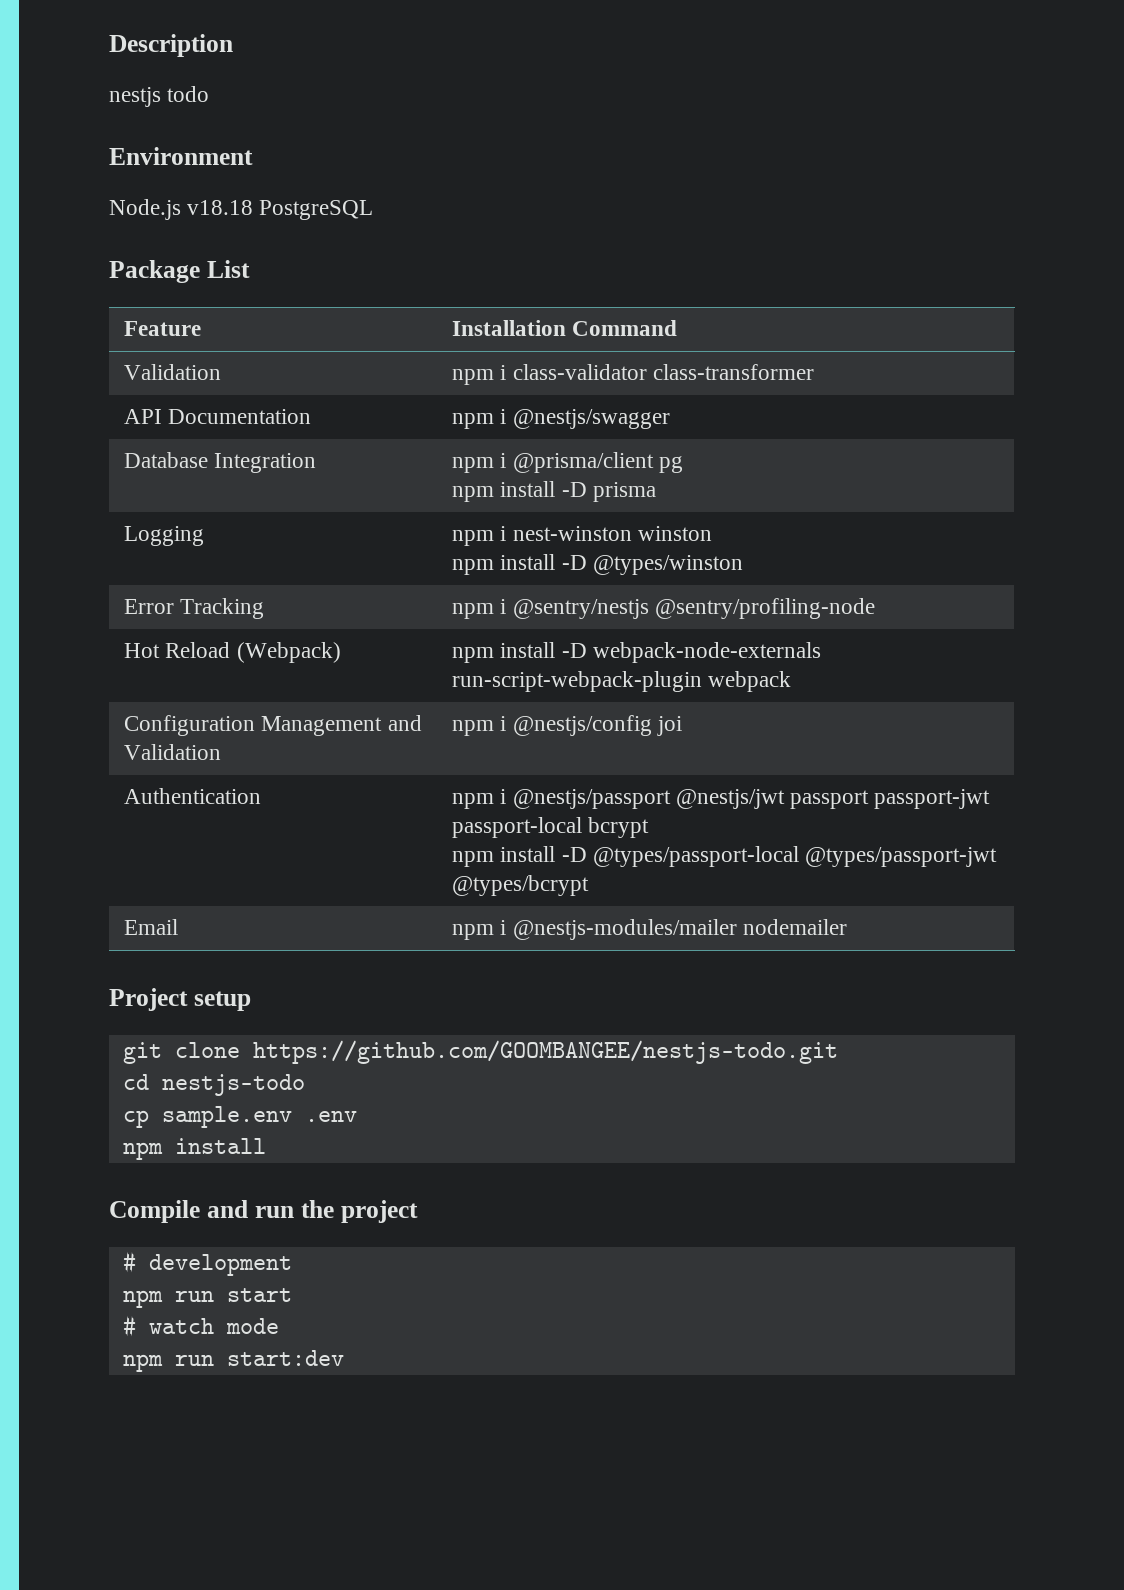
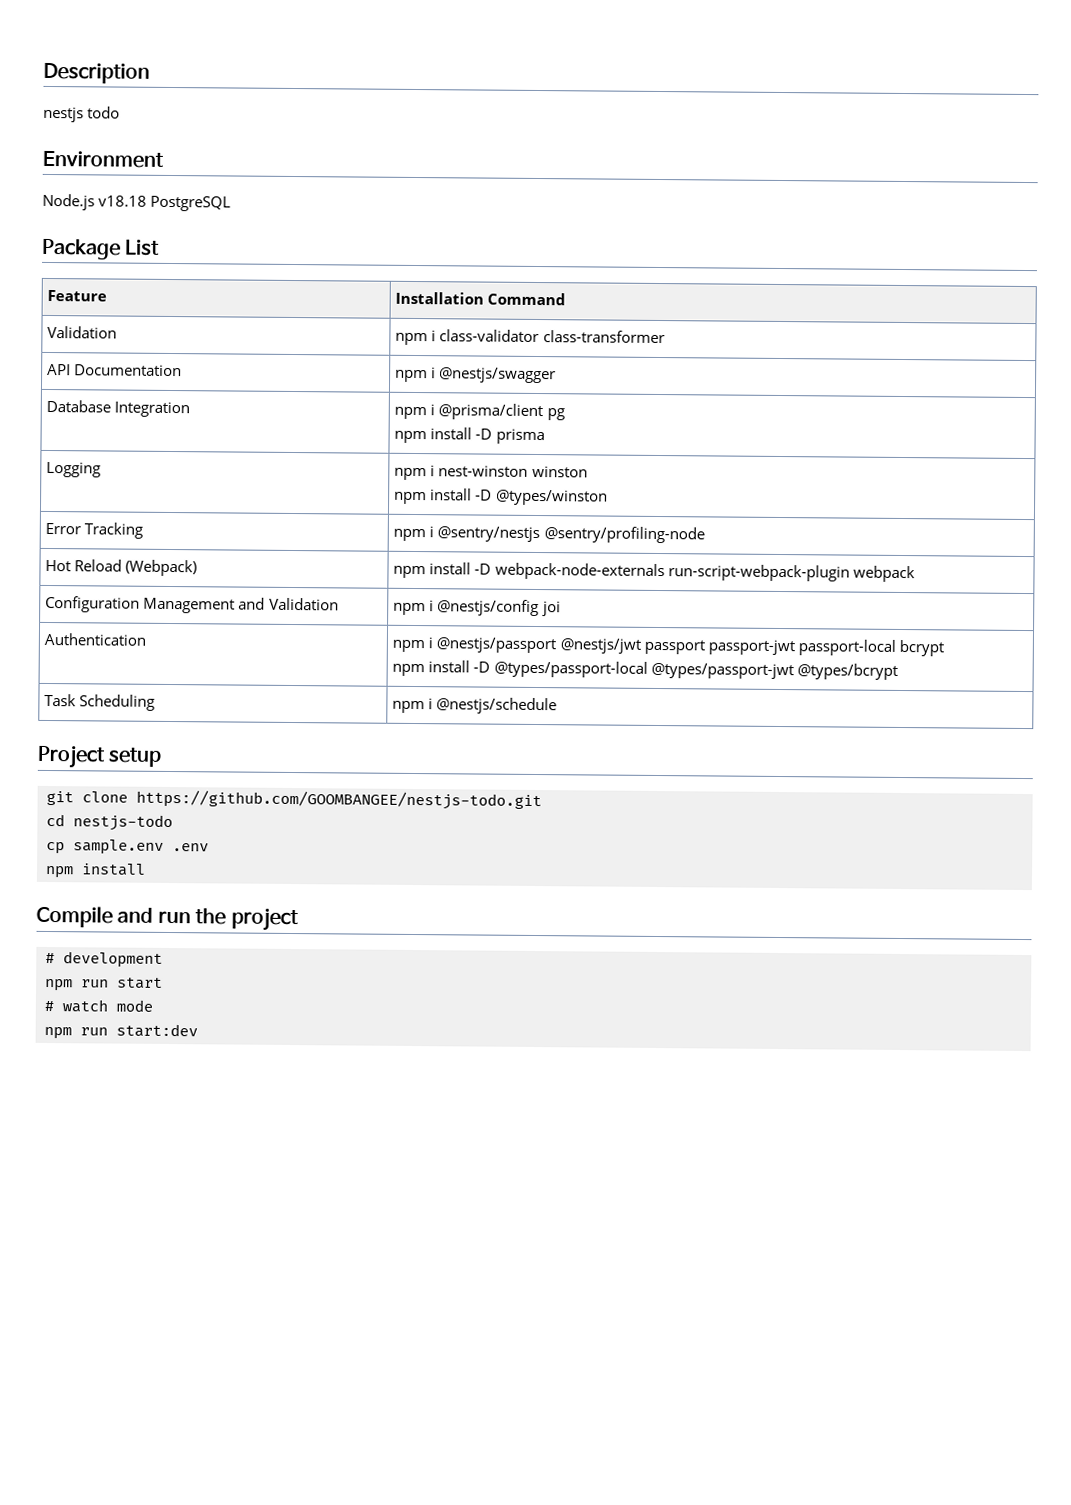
- Email | npm i @nestjs-modules/mailer nodemailer
+ Task Scheduling | npm i @nestjs/schedule

